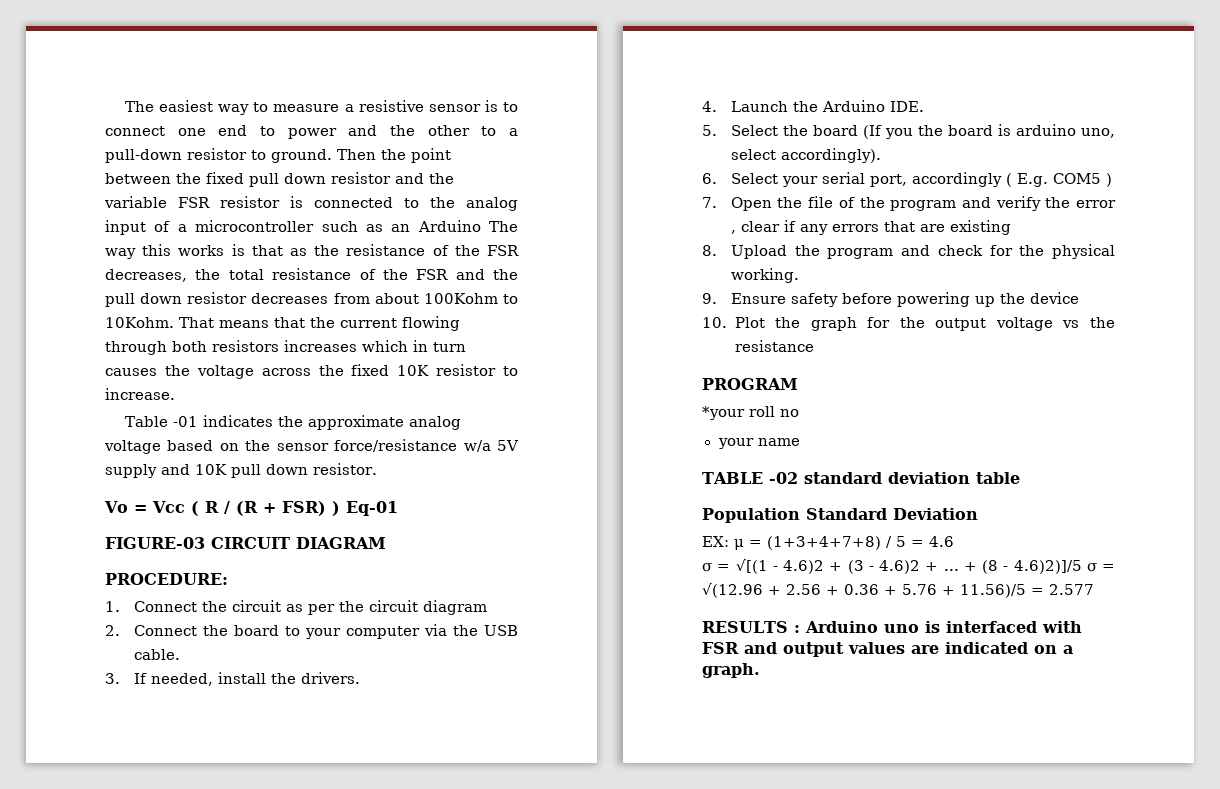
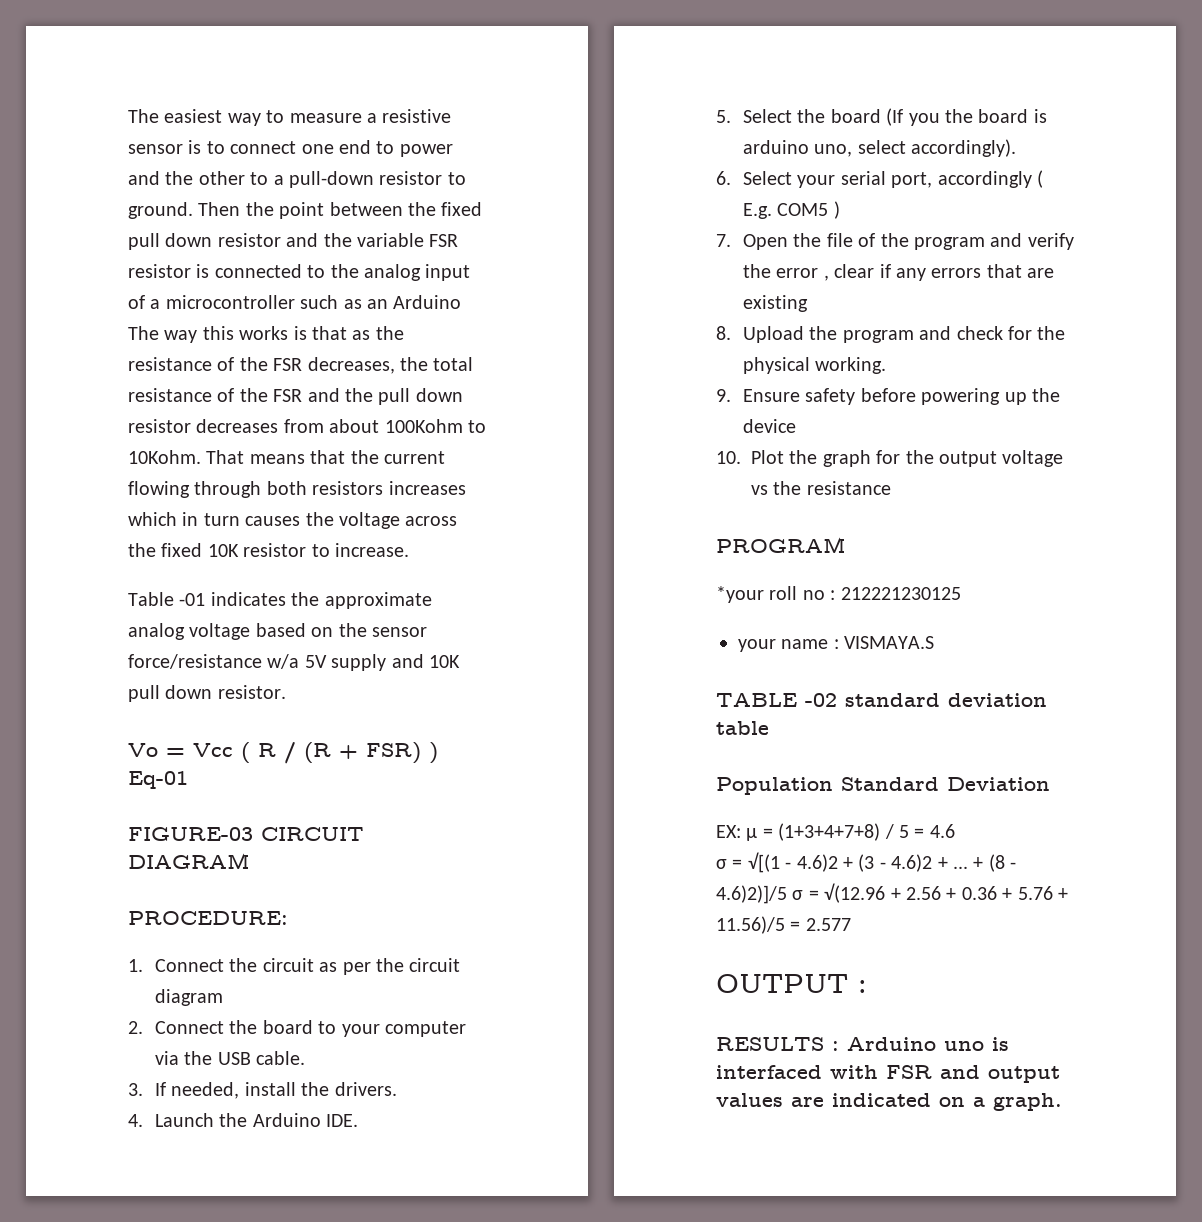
- *your roll no
+ *your roll no : 212221230125
- your name
+ your name : VISMAYA.S
+ OUTPUT :

